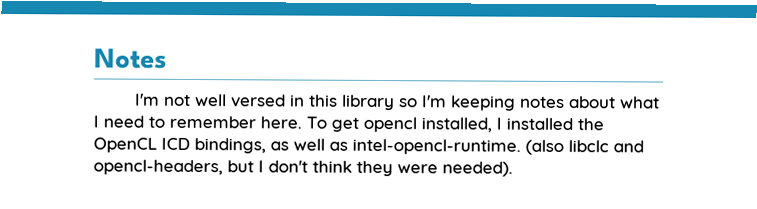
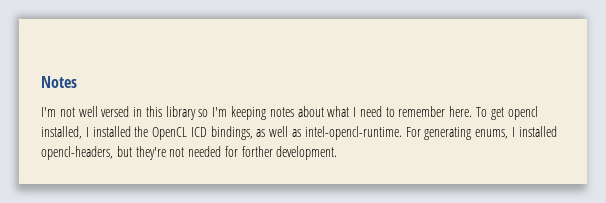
- (also libclc and opencl-headers, but I don't think they were needed).
+ For generating enums, I installed opencl-headers, but they're not needed for forther development.

